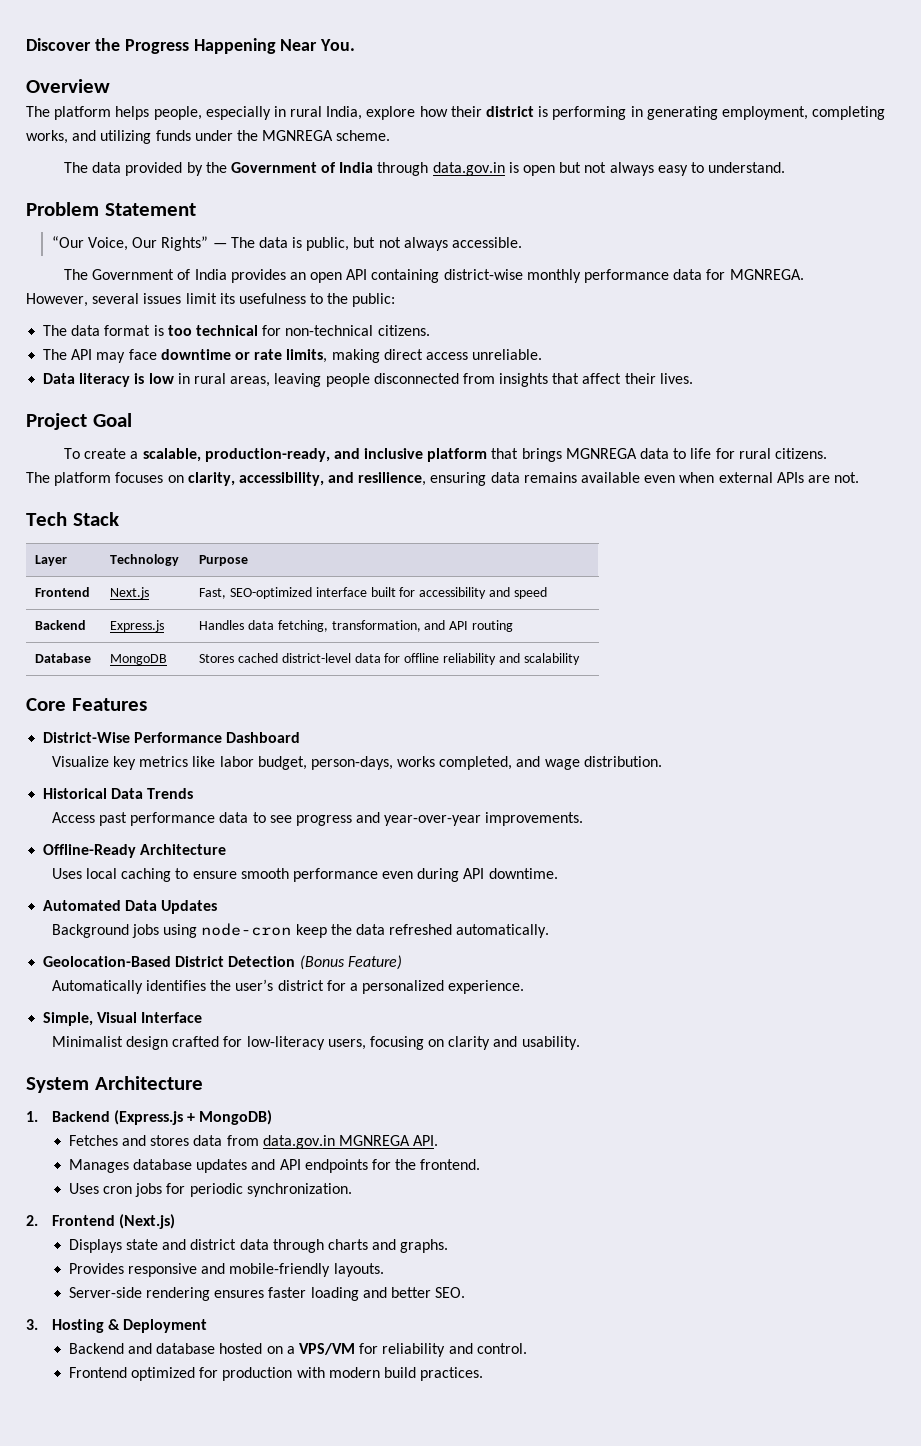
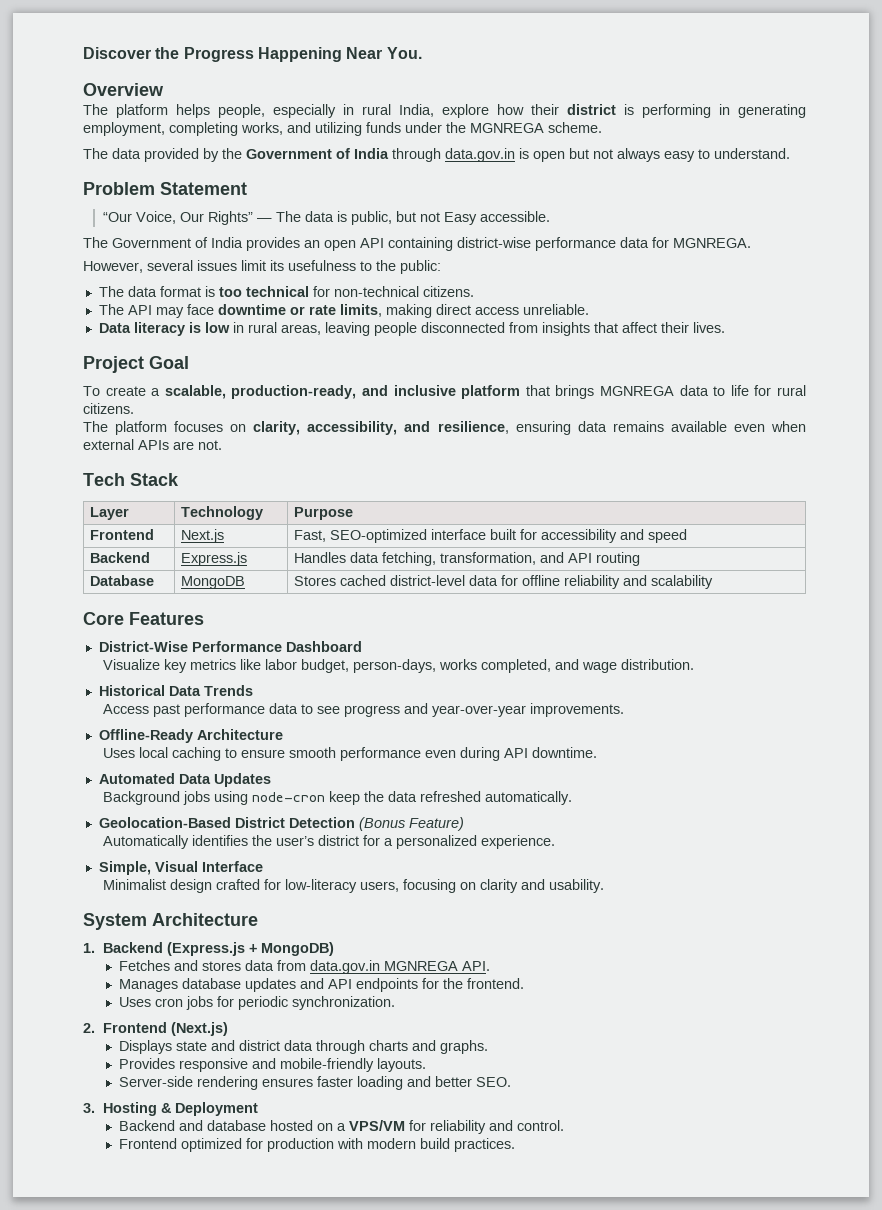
- “Our Voice, Our Rights” — The data is public, but not always accessible.
+ “Our Voice, Our Rights” — The data is public, but not Easy accessible.
- The Government of India provides an open API containing district-wise monthly performance data for MGNREGA.
+ The Government of India provides an open API containing district-wise performance data for MGNREGA.

